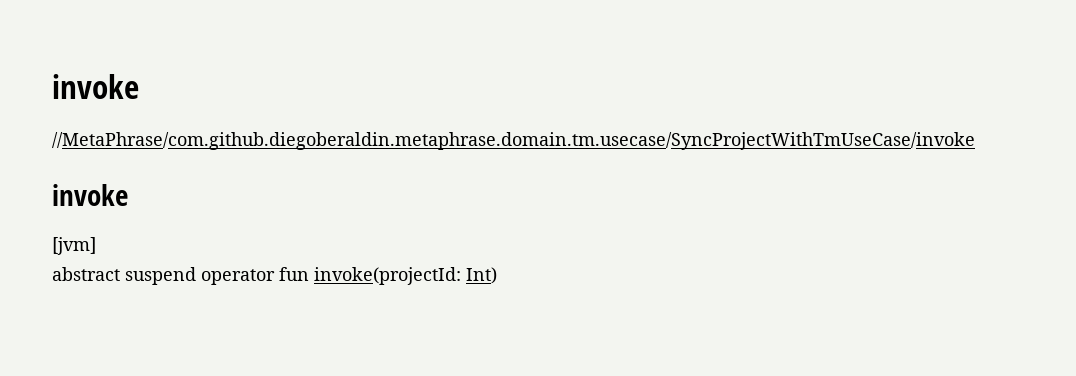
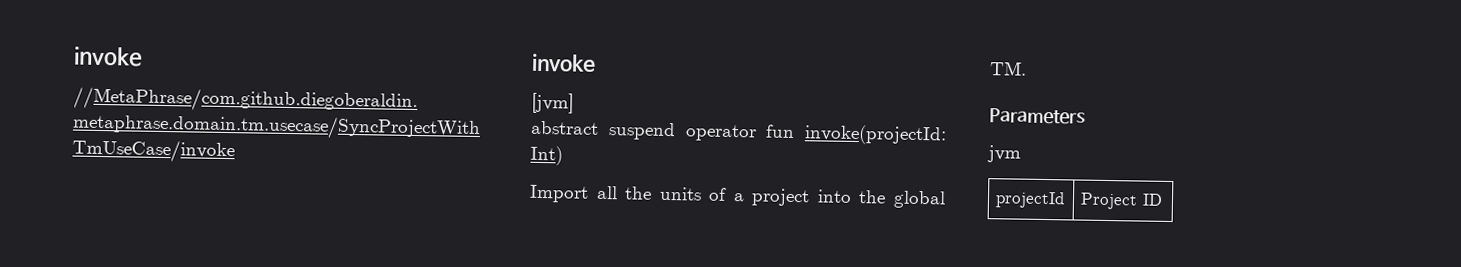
+ Import all the units of a project into the global TM.
+ Parameters
+ jvm
+ projectId | Project ID

